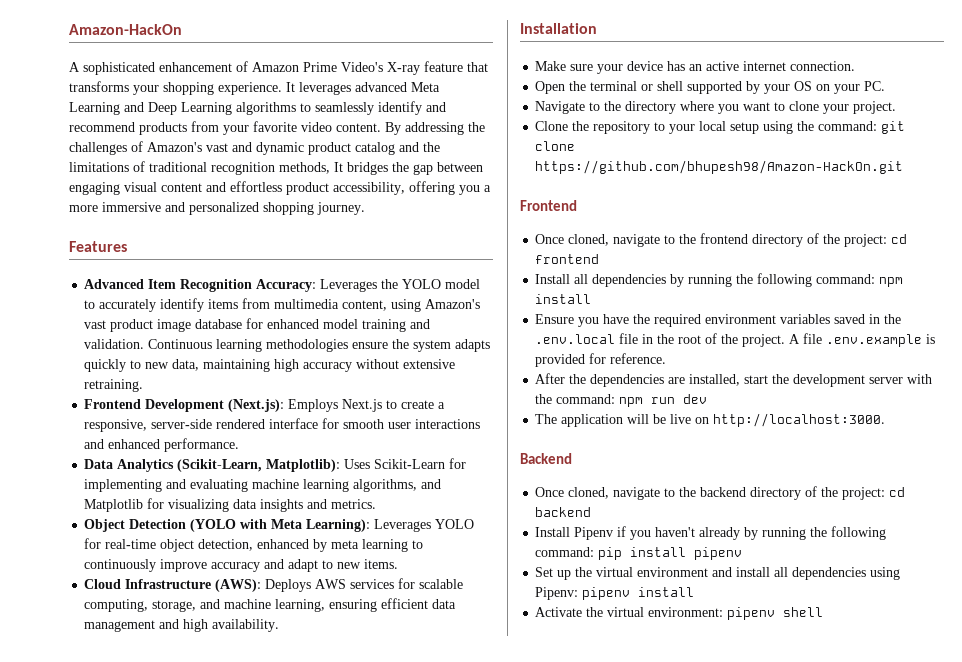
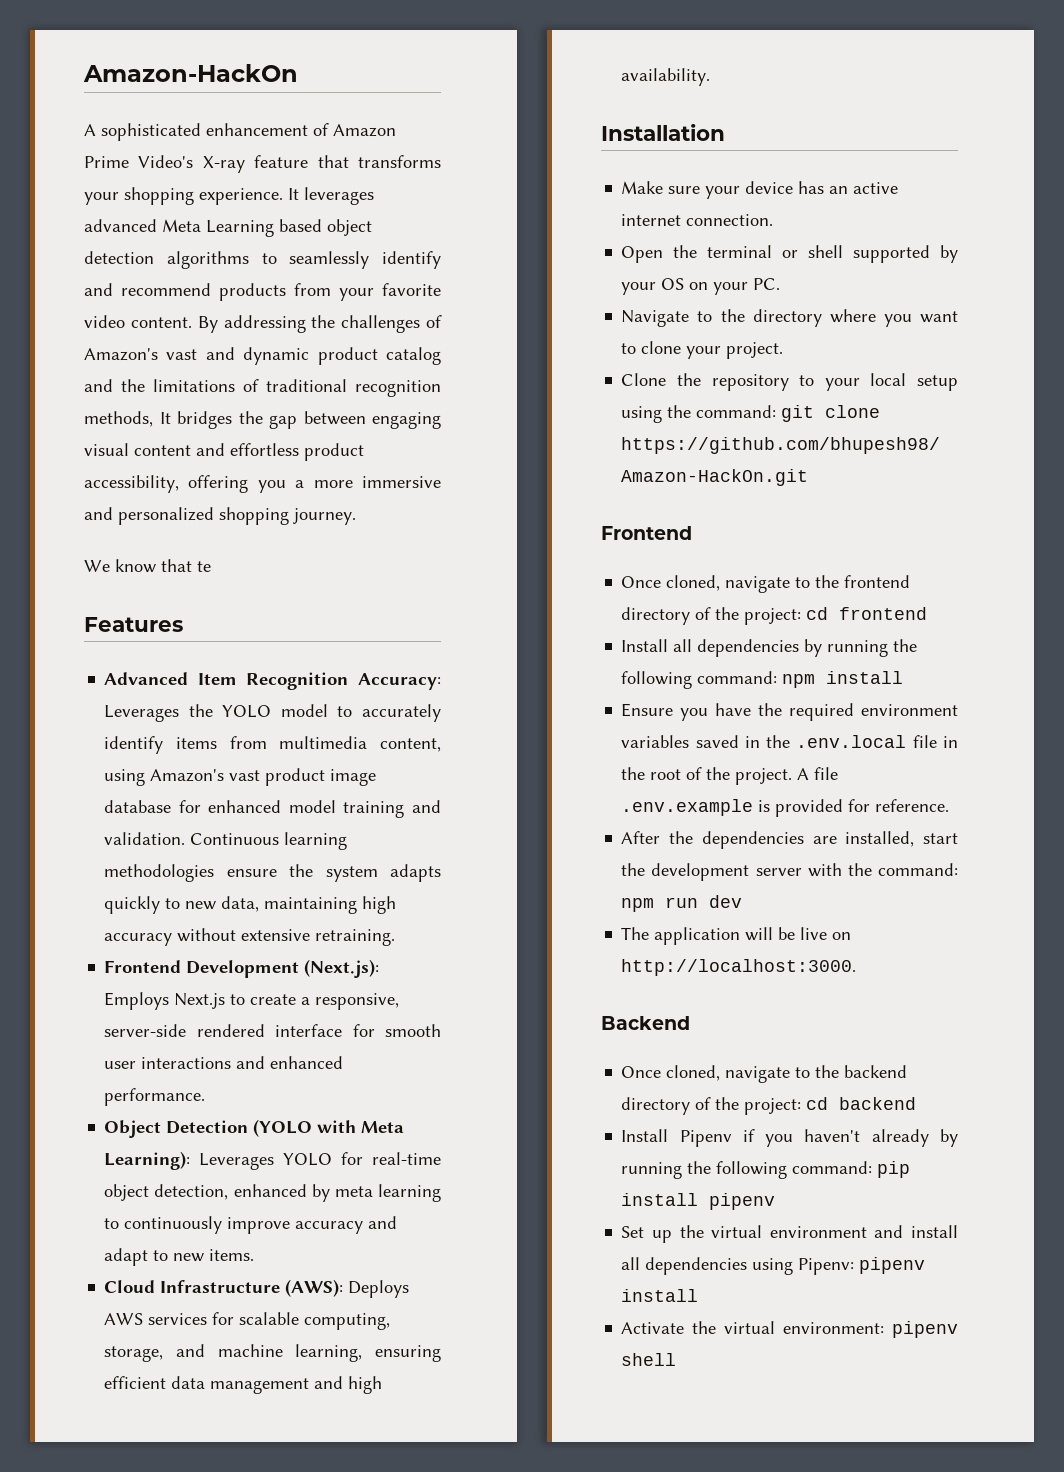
- It leverages advanced Meta Learning and Deep Learning algorithms to seamlessly identify and recommend products from your favorite video content.
+ It leverages advanced Meta Learning based object detection algorithms to seamlessly identify and recommend products from your favorite video content.
+ We know that te
- Data Analytics (Scikit-Learn, Matplotlib): Uses Scikit-Learn for implementing and evaluating machine learning algorithms, and Matplotlib for visualizing data insights and metrics.

